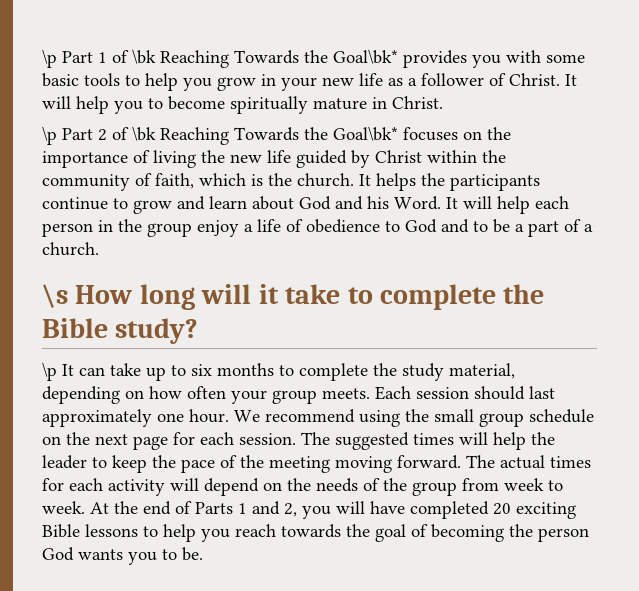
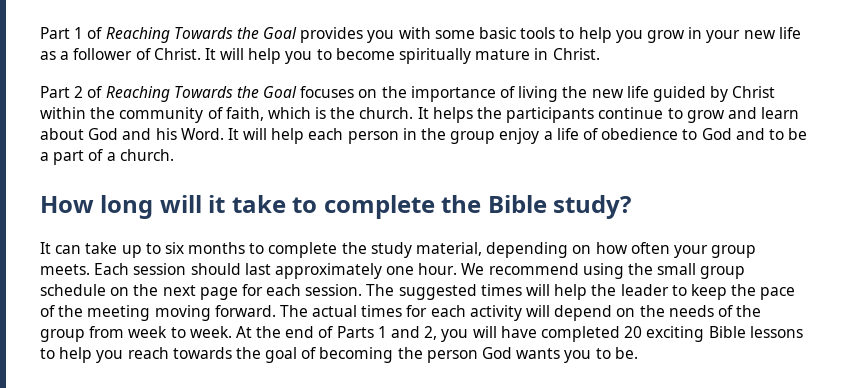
- \p Part 1 of \bk Reaching Towards the Goal\bk* provides you with some basic tools to help you grow in your new life as a follower of Christ.
+ Part 1 of Reaching Towards the Goal provides you with some basic tools to help you grow in your new life as a follower of Christ.
- \p Part 2 of \bk Reaching Towards the Goal\bk* focuses on the importance of living the new life guided by Christ within the community of faith, which is the church.
+ Part 2 of Reaching Towards the Goal focuses on the importance of living the new life guided by Christ within the community of faith, which is the church.
- \s How long will it take to complete the Bible study?
+ How long will it take to complete the Bible study?
- \p It can take up to six months to complete the study material, depending on how often your group meets.
+ It can take up to six months to complete the study material, depending on how often your group meets.

